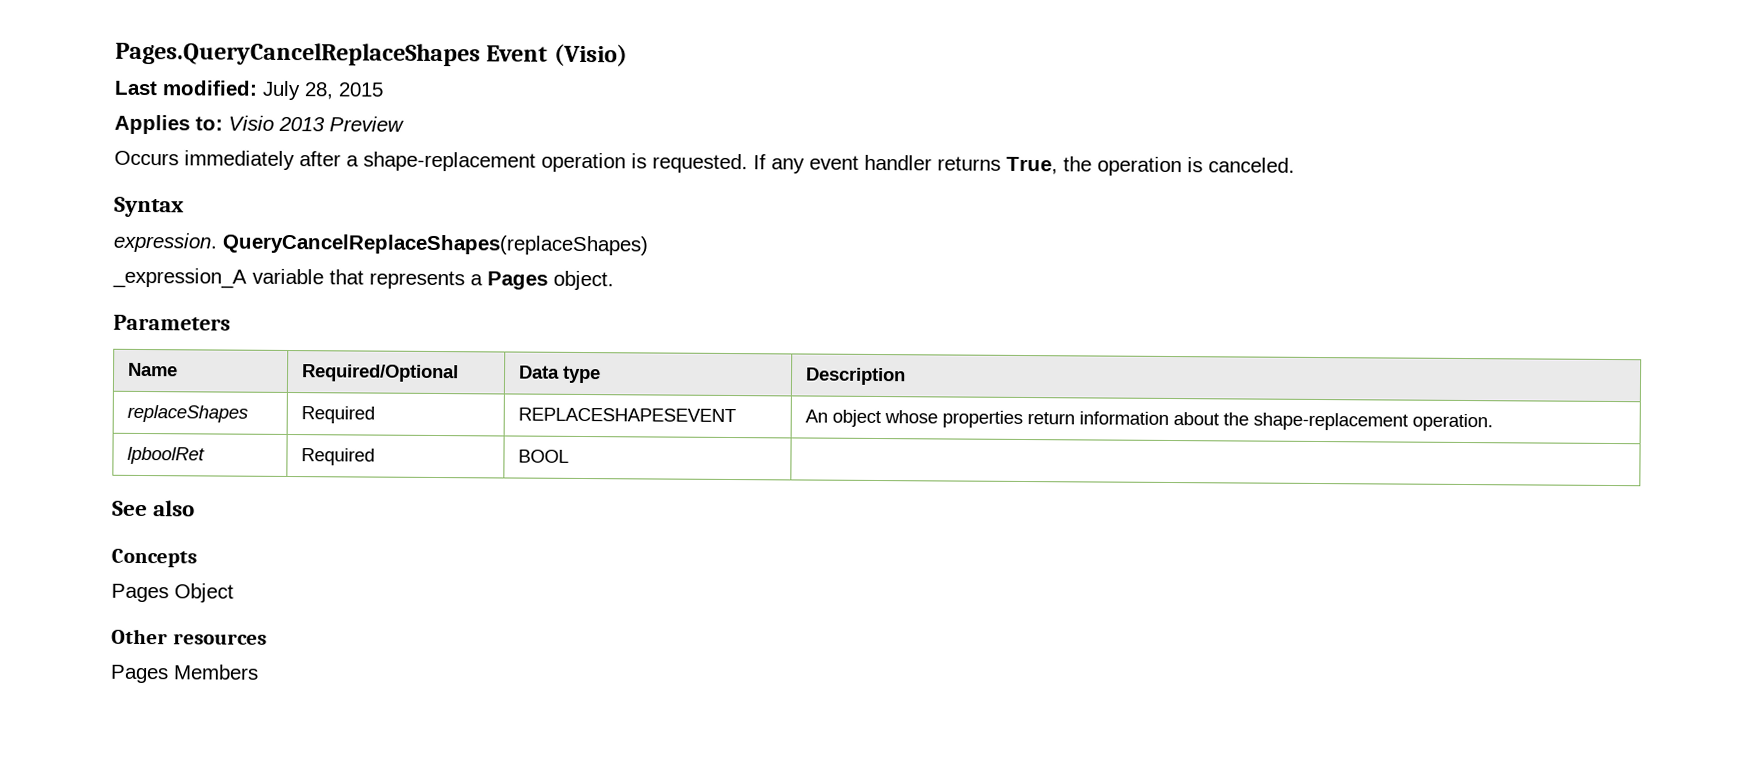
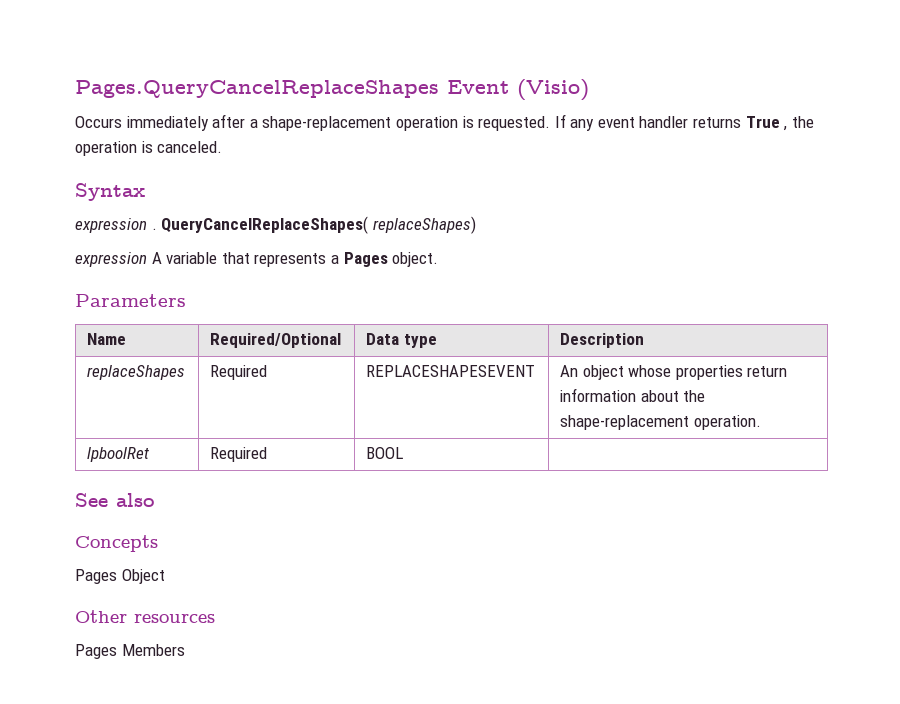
- Last modified: July 28, 2015
- Applies to: Visio 2013 Preview
- If any event handler returns True, the operation is canceled.
+ If any event handler returns True , the operation is canceled.
- expression. QueryCancelReplaceShapes(replaceShapes)
- _expression_A variable that represents a Pages object.
+ expression . QueryCancelReplaceShapes( replaceShapes)
+ expression A variable that represents a Pages object.

